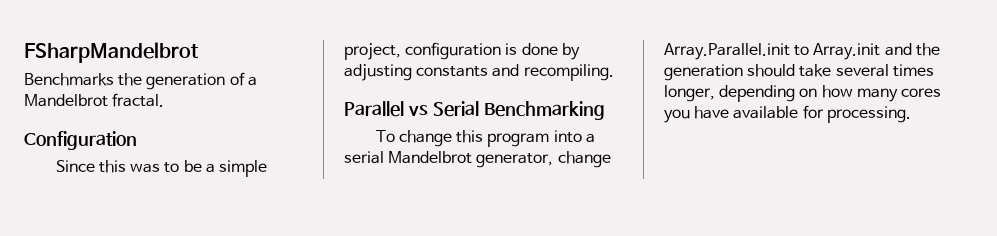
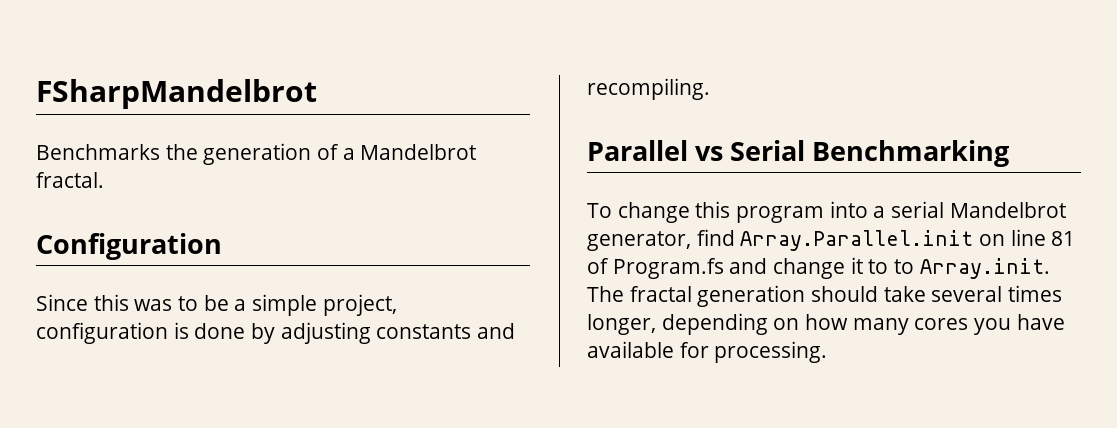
- To change this program into a serial Mandelbrot generator, change Array.Parallel.init to Array.init and the generation should take several times longer, depending on how many cores you have available for processing.
+ To change this program into a serial Mandelbrot generator, find Array.Parallel.init on line 81 of Program.fs and change it to to Array.init. The fractal generation should take several times longer, depending on how many cores you have available for processing.

